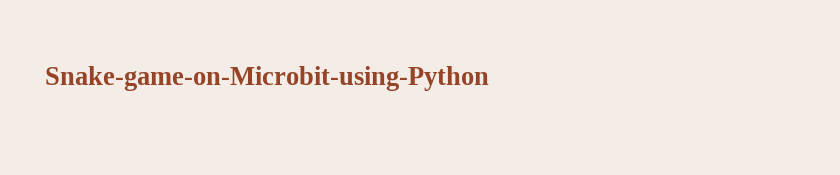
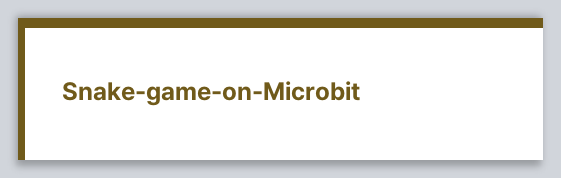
- Snake-game-on-Microbit-using-Python
+ Snake-game-on-Microbit

